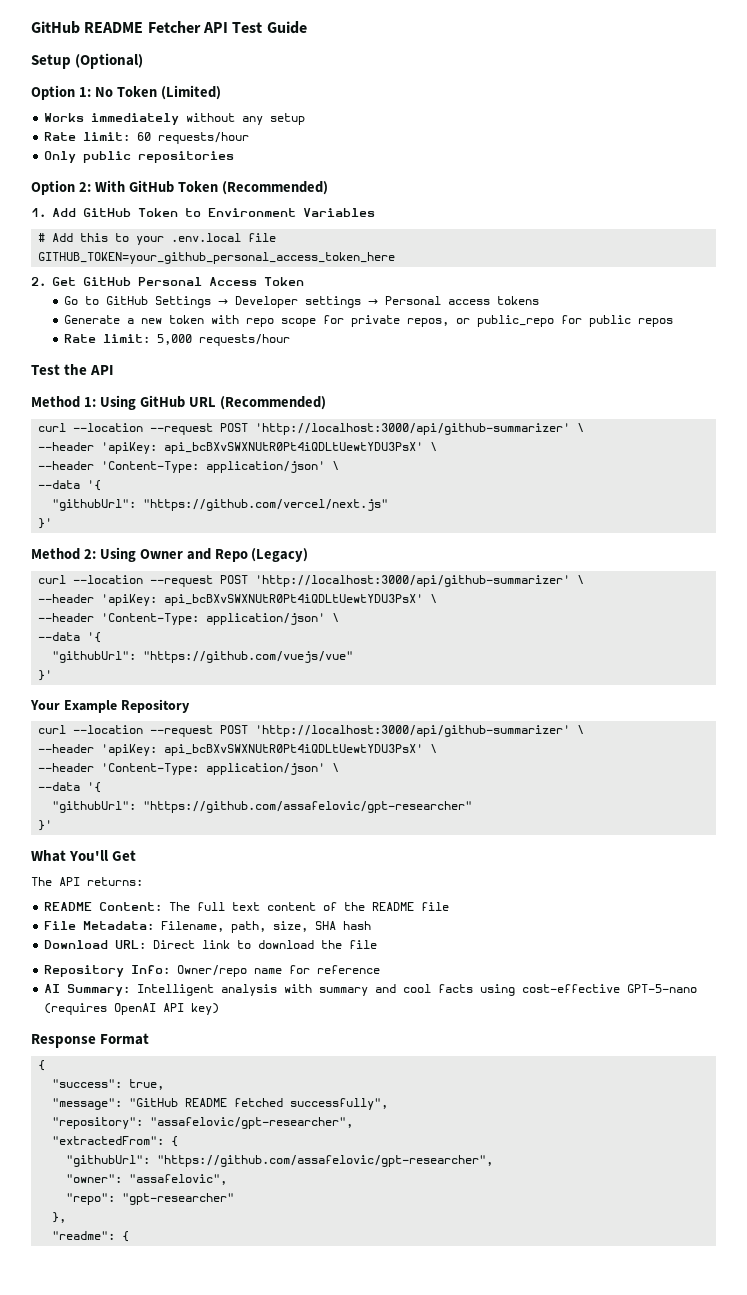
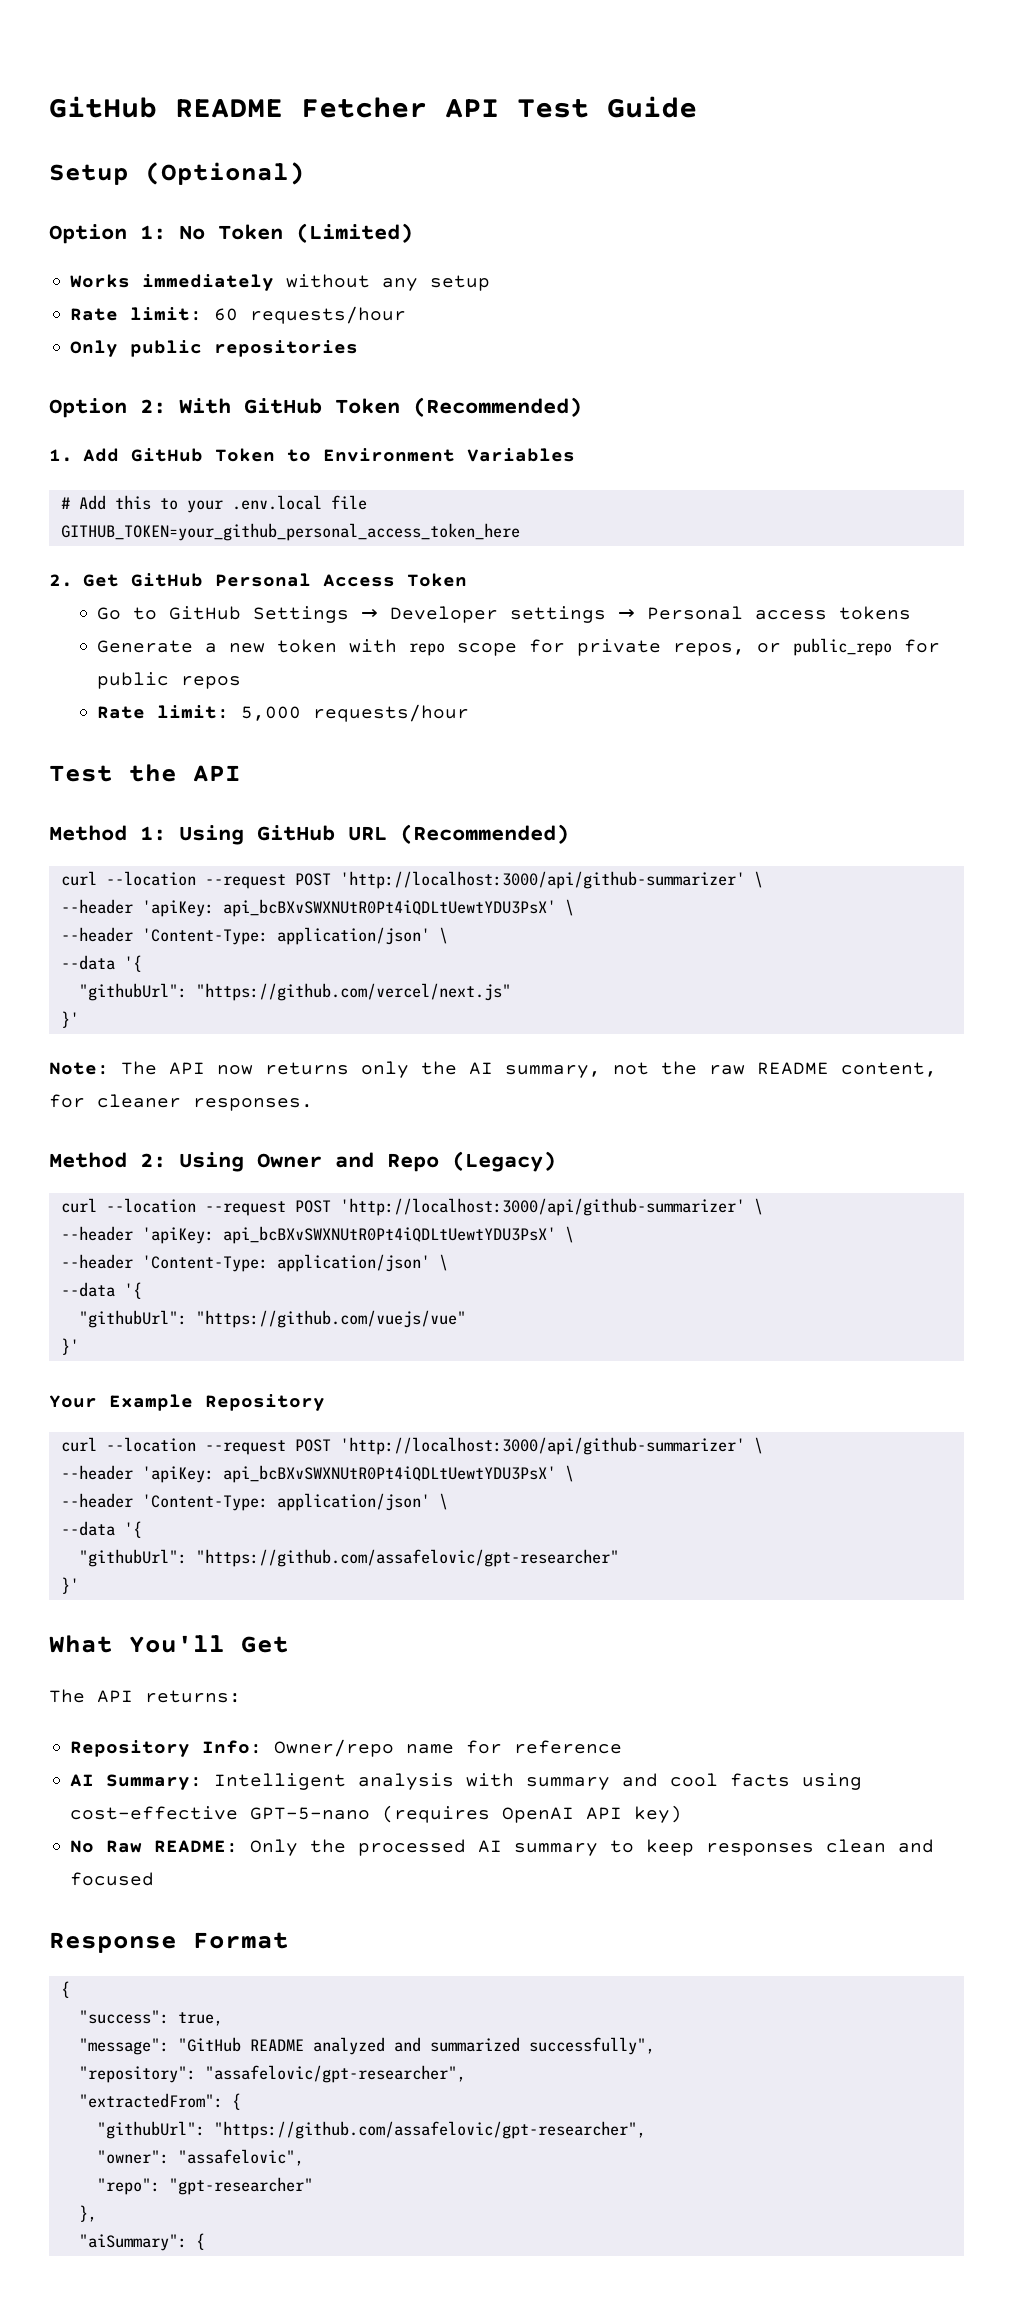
+ Note: The API now returns only the AI summary, not the raw README content, for cleaner responses.
- README Content: The full text content of the README file
- File Metadata: Filename, path, size, SHA hash
- Download URL: Direct link to download the file
+ No Raw README: Only the processed AI summary to keep responses clean and focused
- "message": "GitHub README fetched successfully",
+ "message": "GitHub README analyzed and summarized successfully",
- "readme": {
+ "aiSummary": {

